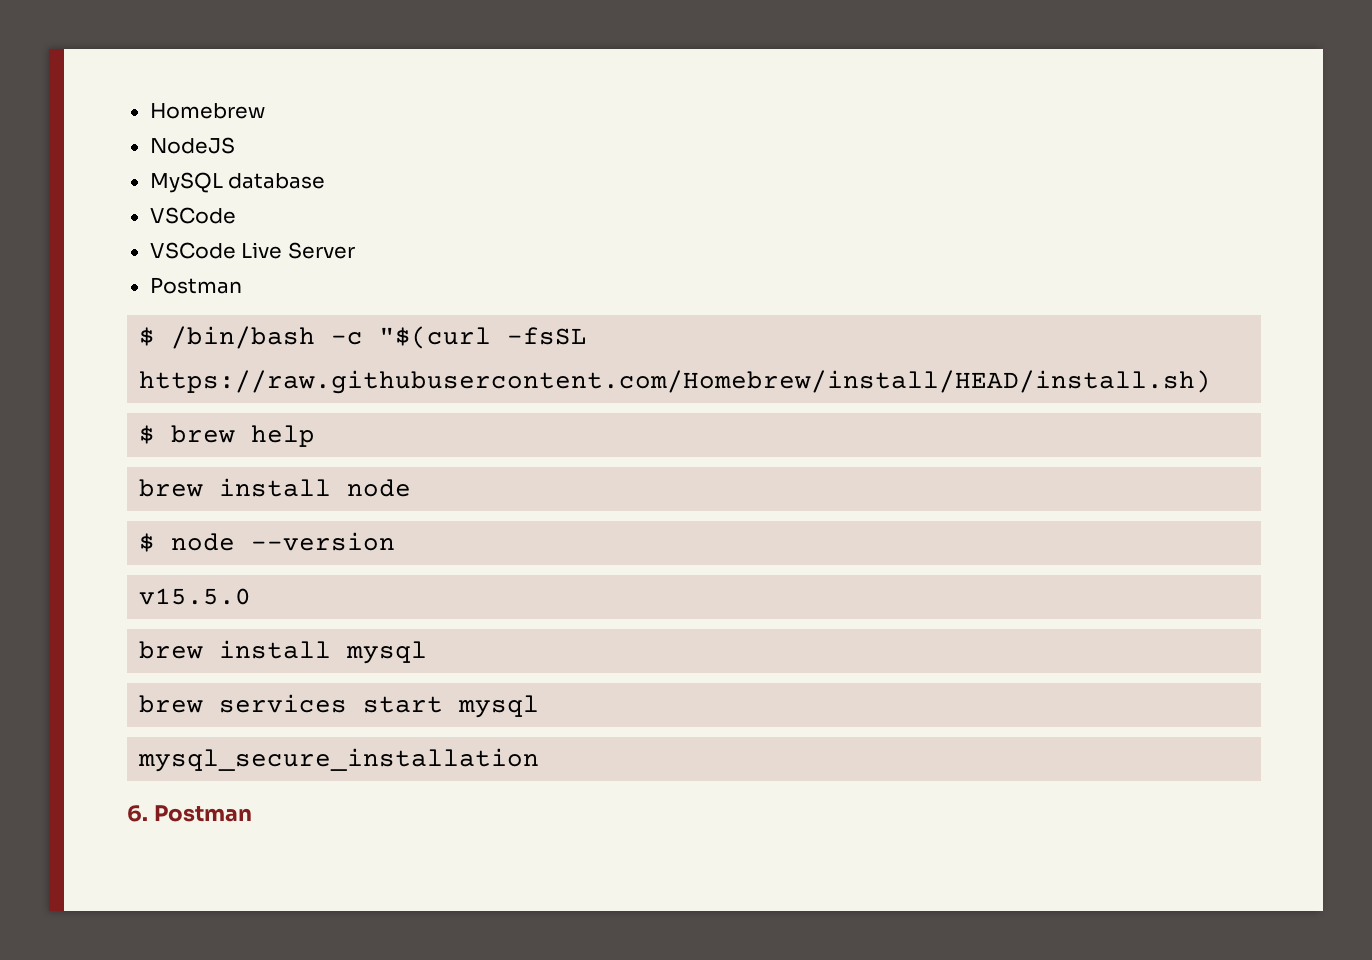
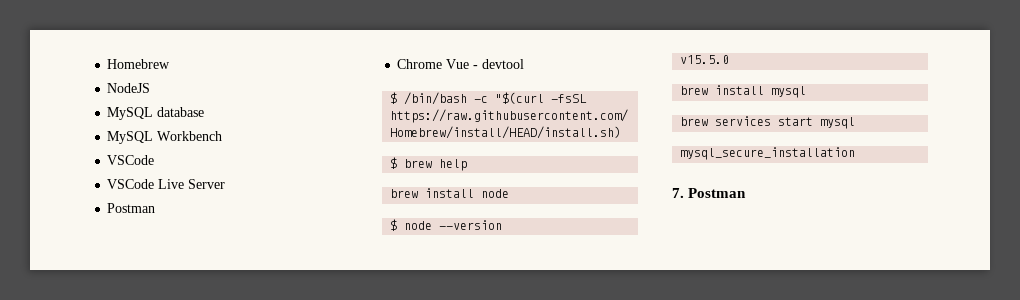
+ MySQL Workbench
+ Chrome Vue - devtool
- 6. Postman
+ 7. Postman

